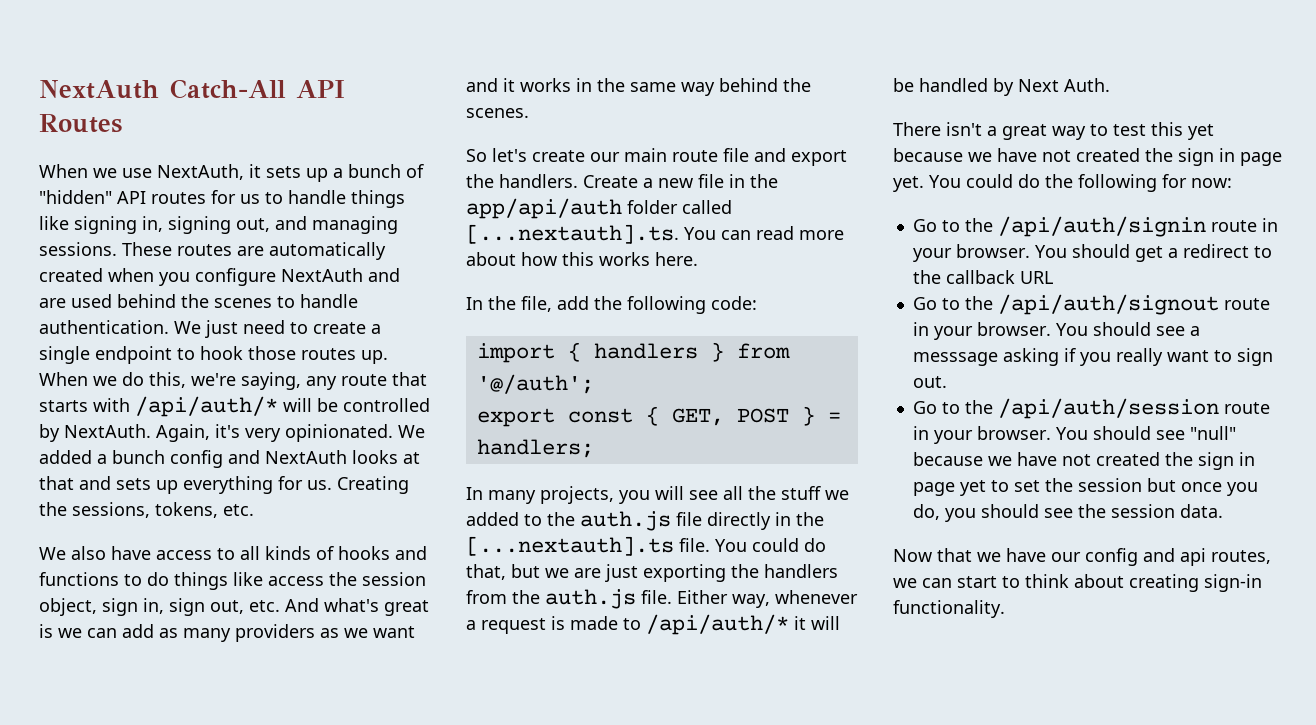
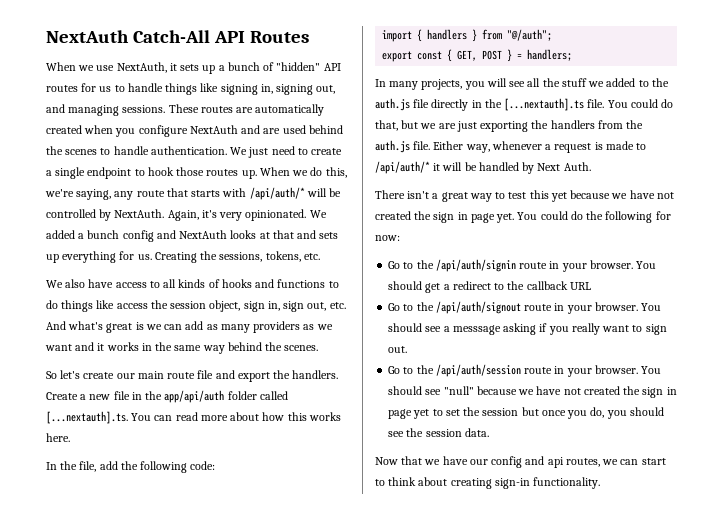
- import { handlers } from '@/auth';
+ import { handlers } from "@/auth";

